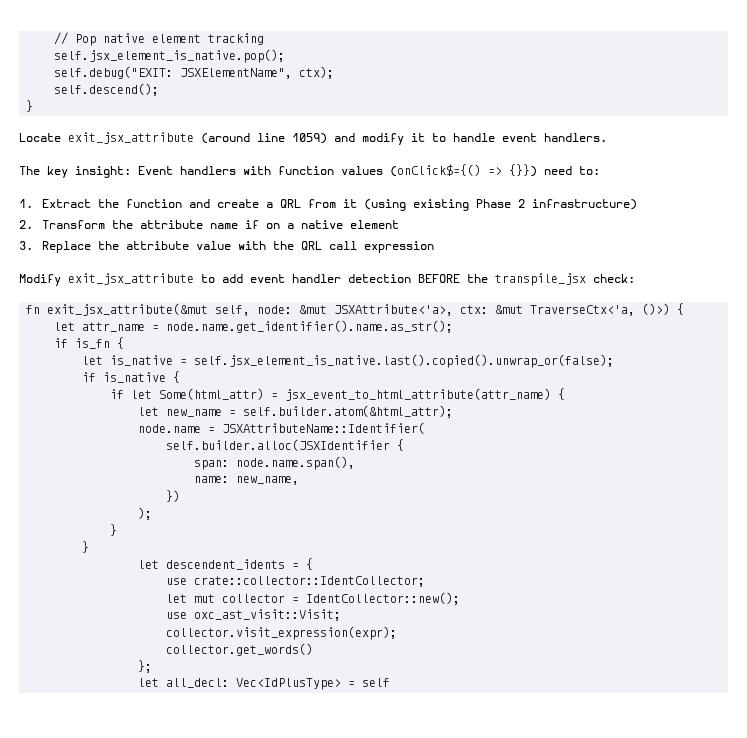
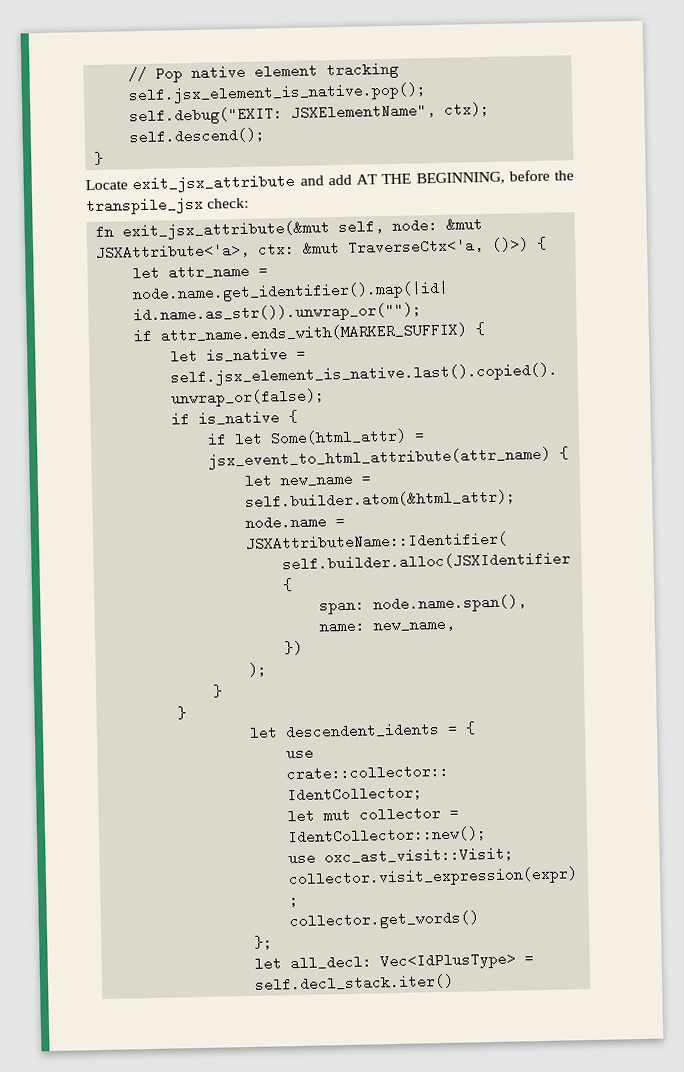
- Locate exit_jsx_attribute (around line 1059) and modify it to handle event handlers.
- The key insight: Event handlers with function values (onClick$={() => {}}) need to:
- 1. Extract the function and create a QRL from it (using existing Phase 2 infrastructure)
- 2. Transform the attribute name if on a native element
- 3. Replace the attribute value with the QRL call expression
- Modify exit_jsx_attribute to add event handler detection BEFORE the transpile_jsx check:
+ Locate exit_jsx_attribute and add AT THE BEGINNING, before the transpile_jsx check:
- let attr_name = node.name.get_identifier().name.as_str();
- if is_fn {
+ let attr_name = node.name.get_identifier().map(|id| id.name.as_str()).unwrap_or("");
+ if attr_name.ends_with(MARKER_SUFFIX) {
- let all_decl: Vec<IdPlusType> = self
+ let all_decl: Vec<IdPlusType> = self.decl_stack.iter()

